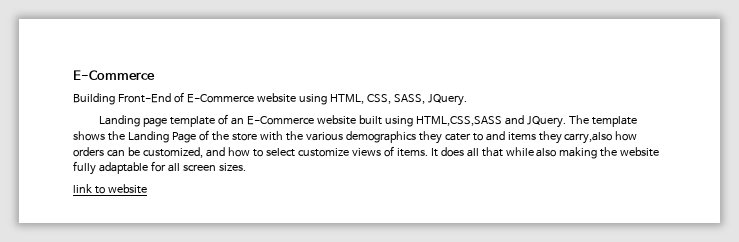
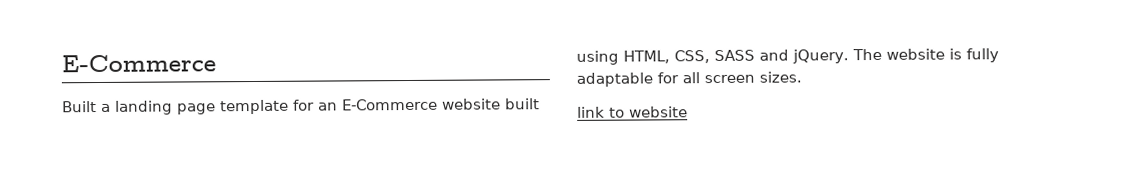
- Building Front-End of E-Commerce website using HTML, CSS, SASS, JQuery.
- Landing page template of an E-Commerce website built using HTML,CSS,SASS and JQuery. The template shows the Landing Page of the store with the various demographics they cater to and items they carry,also how orders can be customized, and how to select customize views of items. It does all that while also making the website fully adaptable for all screen sizes.
+ Built a landing page template for an E-Commerce website built using HTML, CSS, SASS and jQuery. The website is fully adaptable for all screen sizes.

